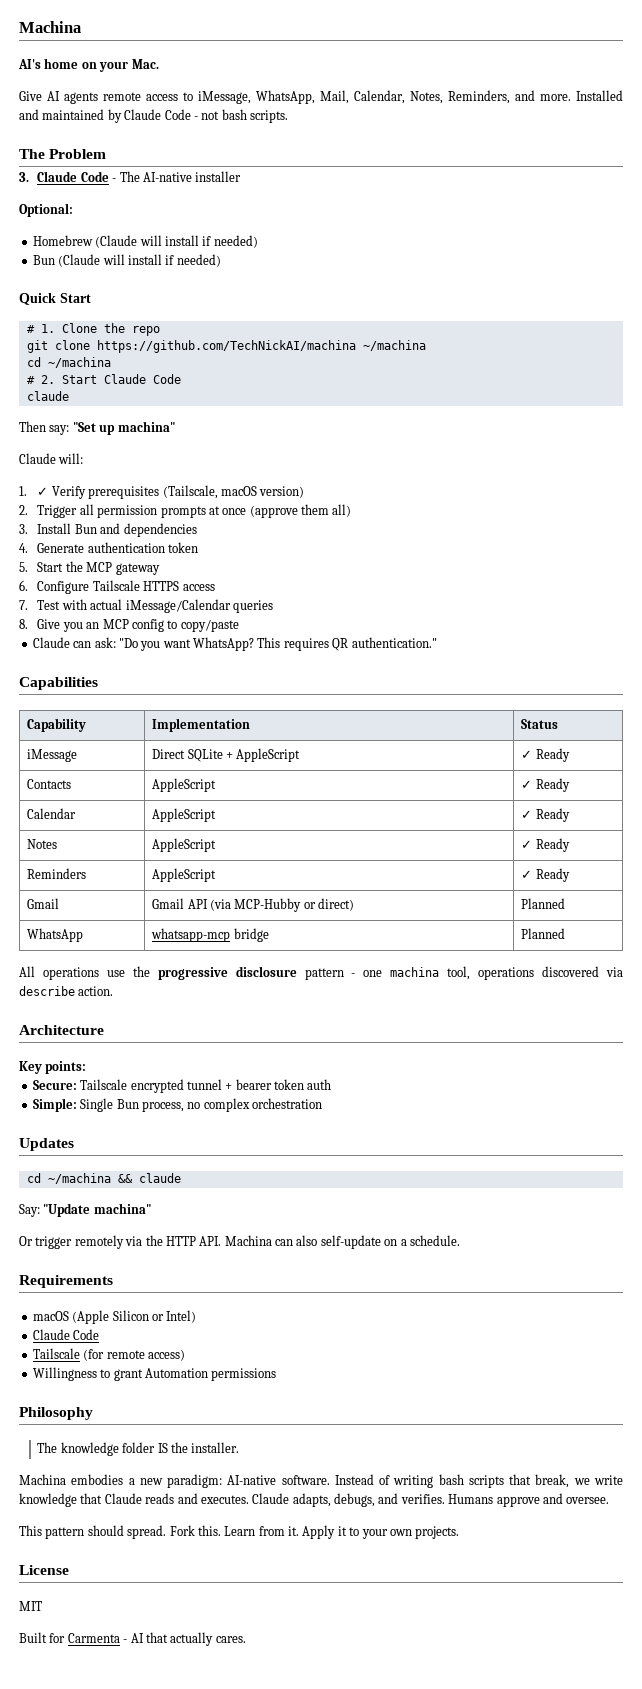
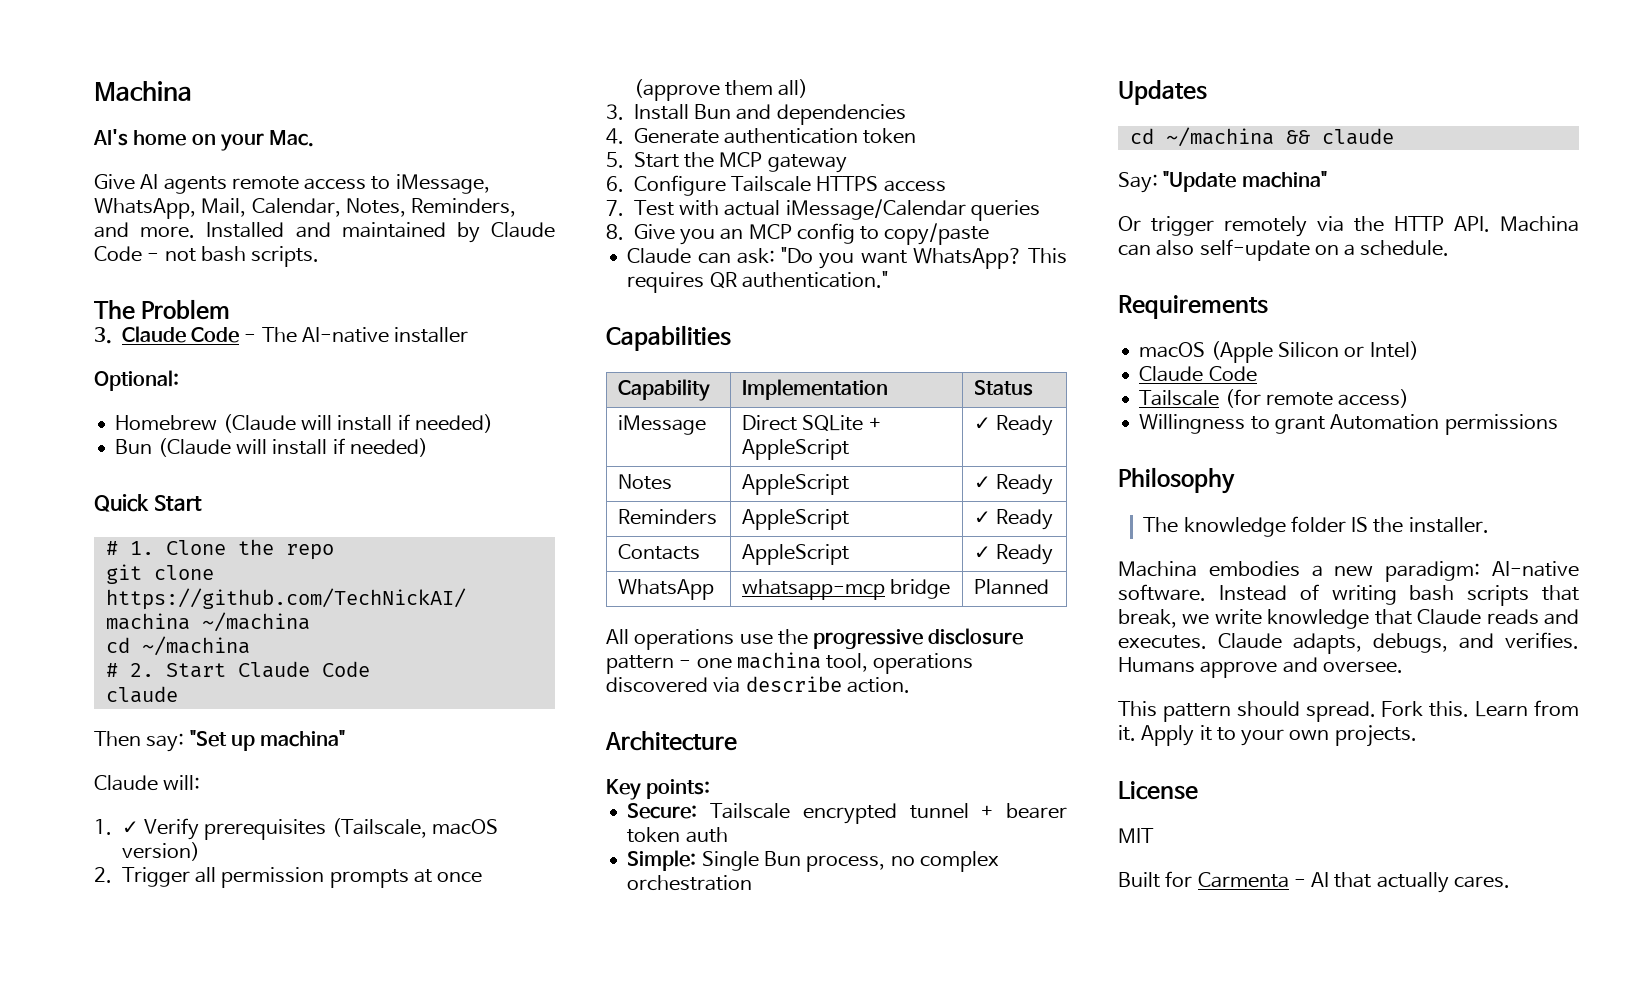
- Contacts | AppleScript | ✓ Ready
- Calendar | AppleScript | ✓ Ready
- Gmail | Gmail API (via MCP-Hubby or direct) | Planned
+ Contacts | AppleScript | ✓ Ready

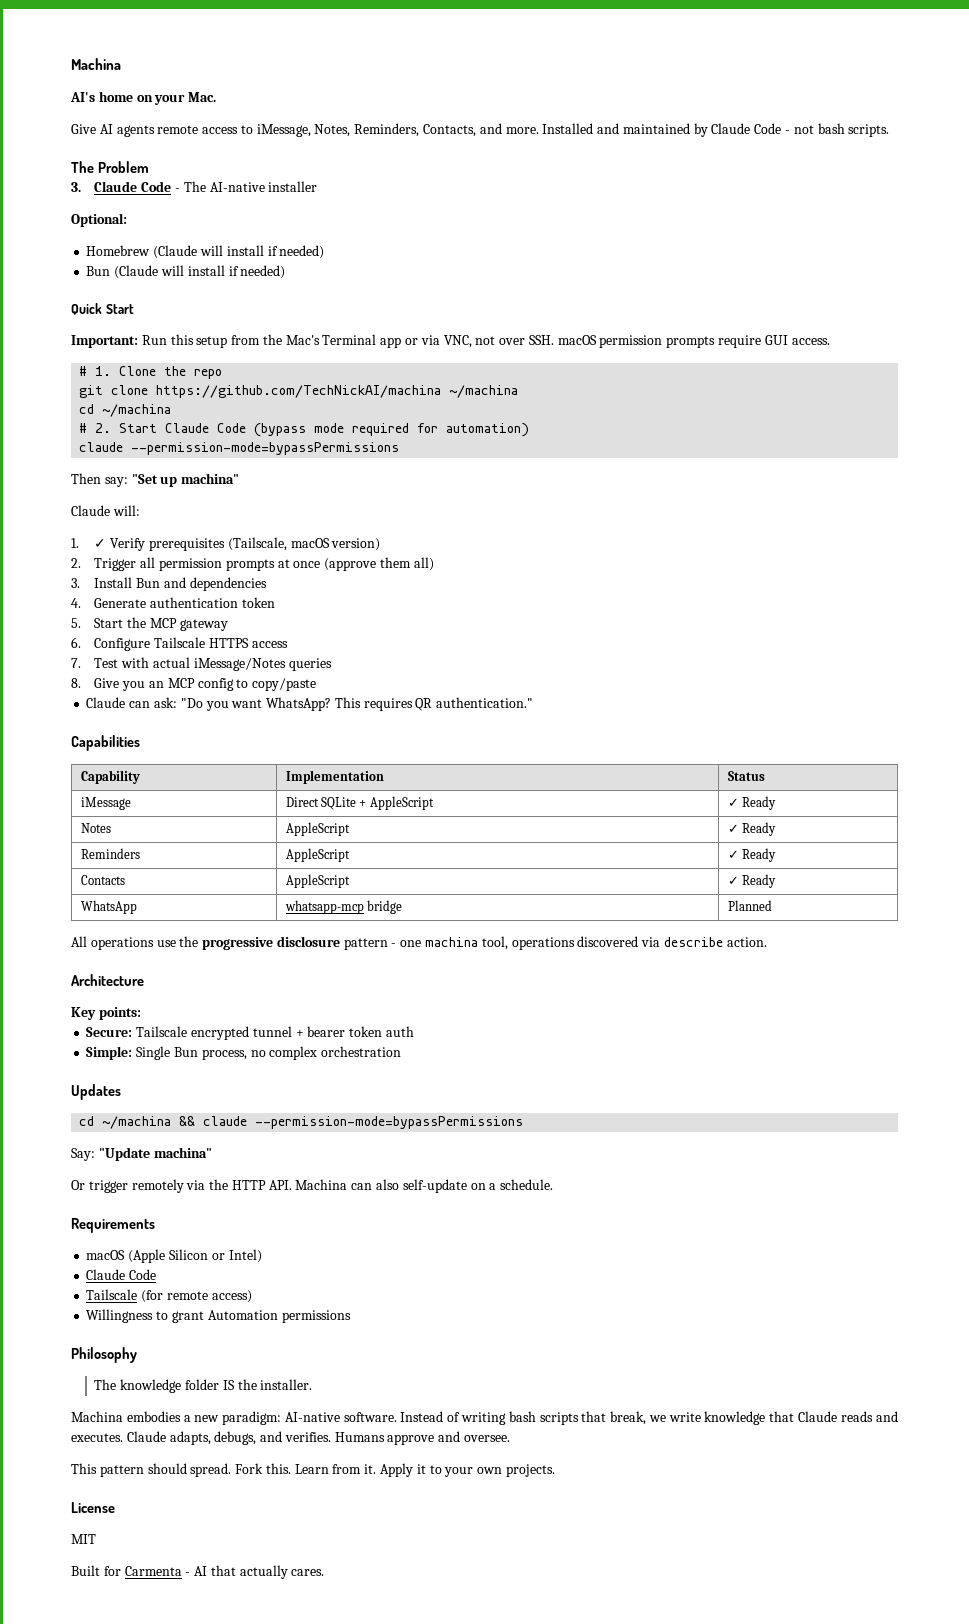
- Give AI agents remote access to iMessage, WhatsApp, Mail, Calendar, Notes, Reminders, and more.
+ Give AI agents remote access to iMessage, Notes, Reminders, Contacts, and more.
+ Important: Run this setup from the Mac's Terminal app or via VNC, not over SSH. macOS permission prompts require GUI access.
- # 2. Start Claude Code
- claude
+ # 2. Start Claude Code (bypass mode required for automation)
+ claude --permission-mode=bypassPermissions
- 7. Test with actual iMessage/Calendar queries
+ 7. Test with actual iMessage/Notes queries
- cd ~/machina && claude
+ cd ~/machina && claude --permission-mode=bypassPermissions

